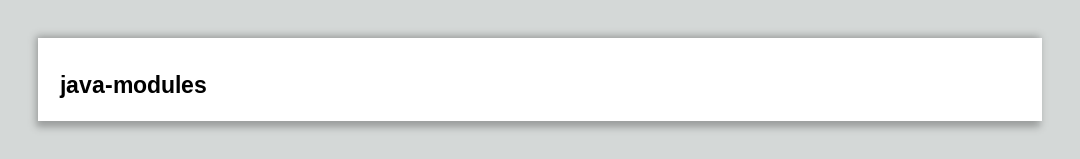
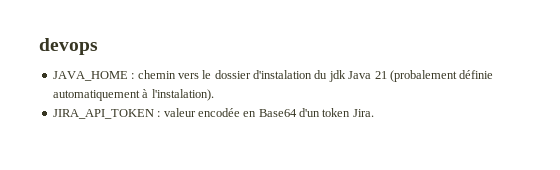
- java-modules
+ devops
+ JAVA_HOME : chemin vers le dossier d'instalation du jdk Java 21 (probalement définie automatiquement à l'instalation).
+ JIRA_API_TOKEN : valeur encodée en Base64 d'un token Jira.

